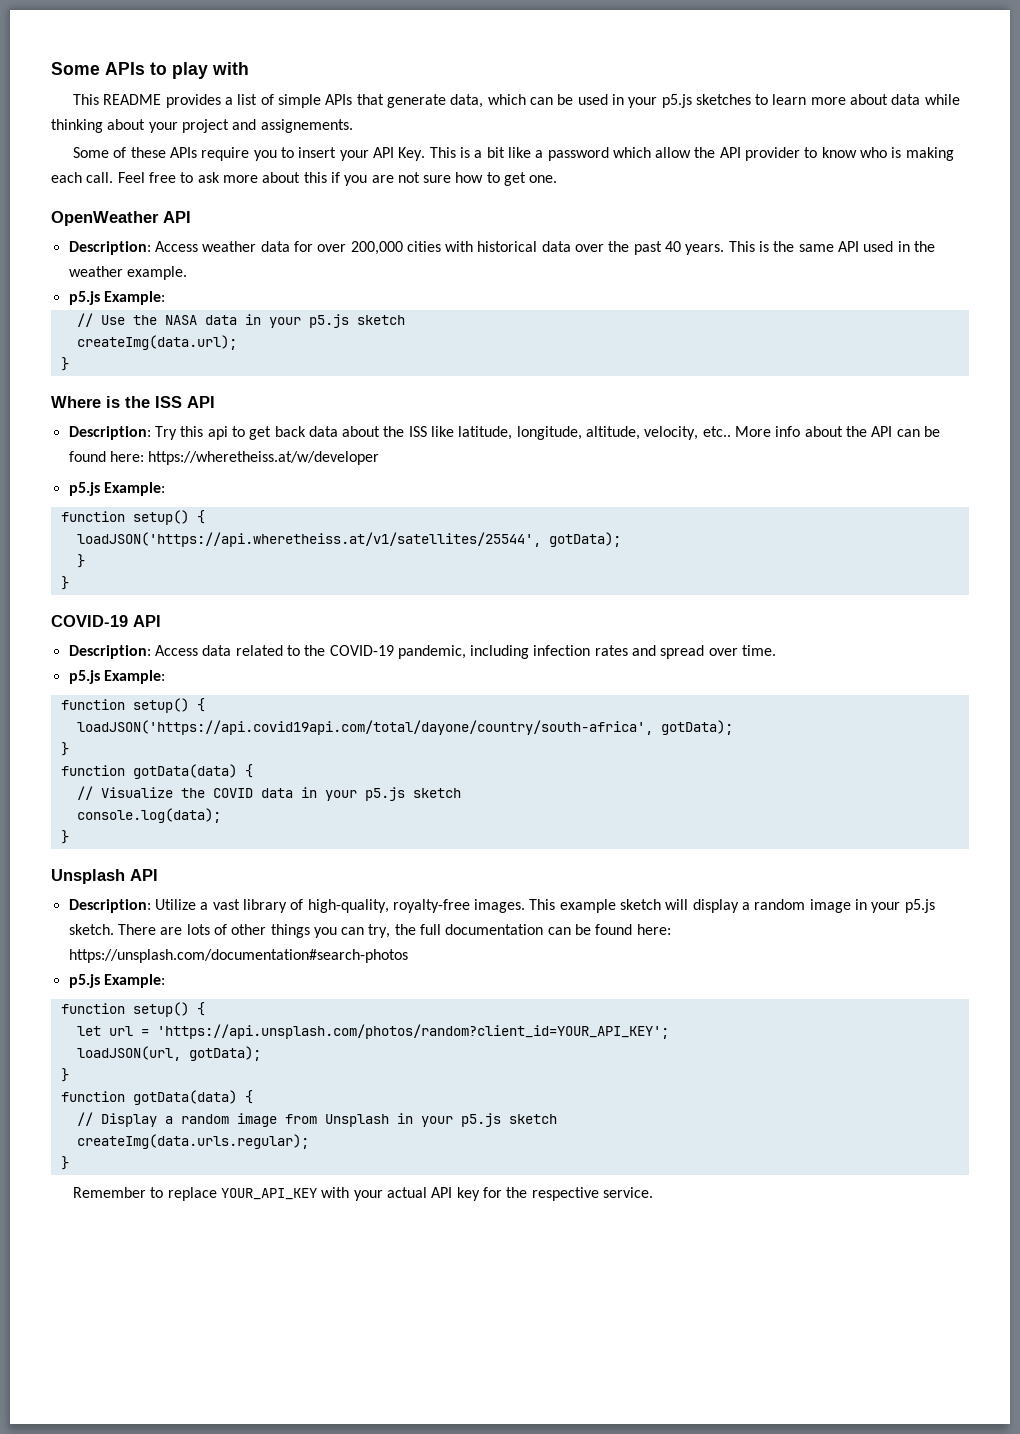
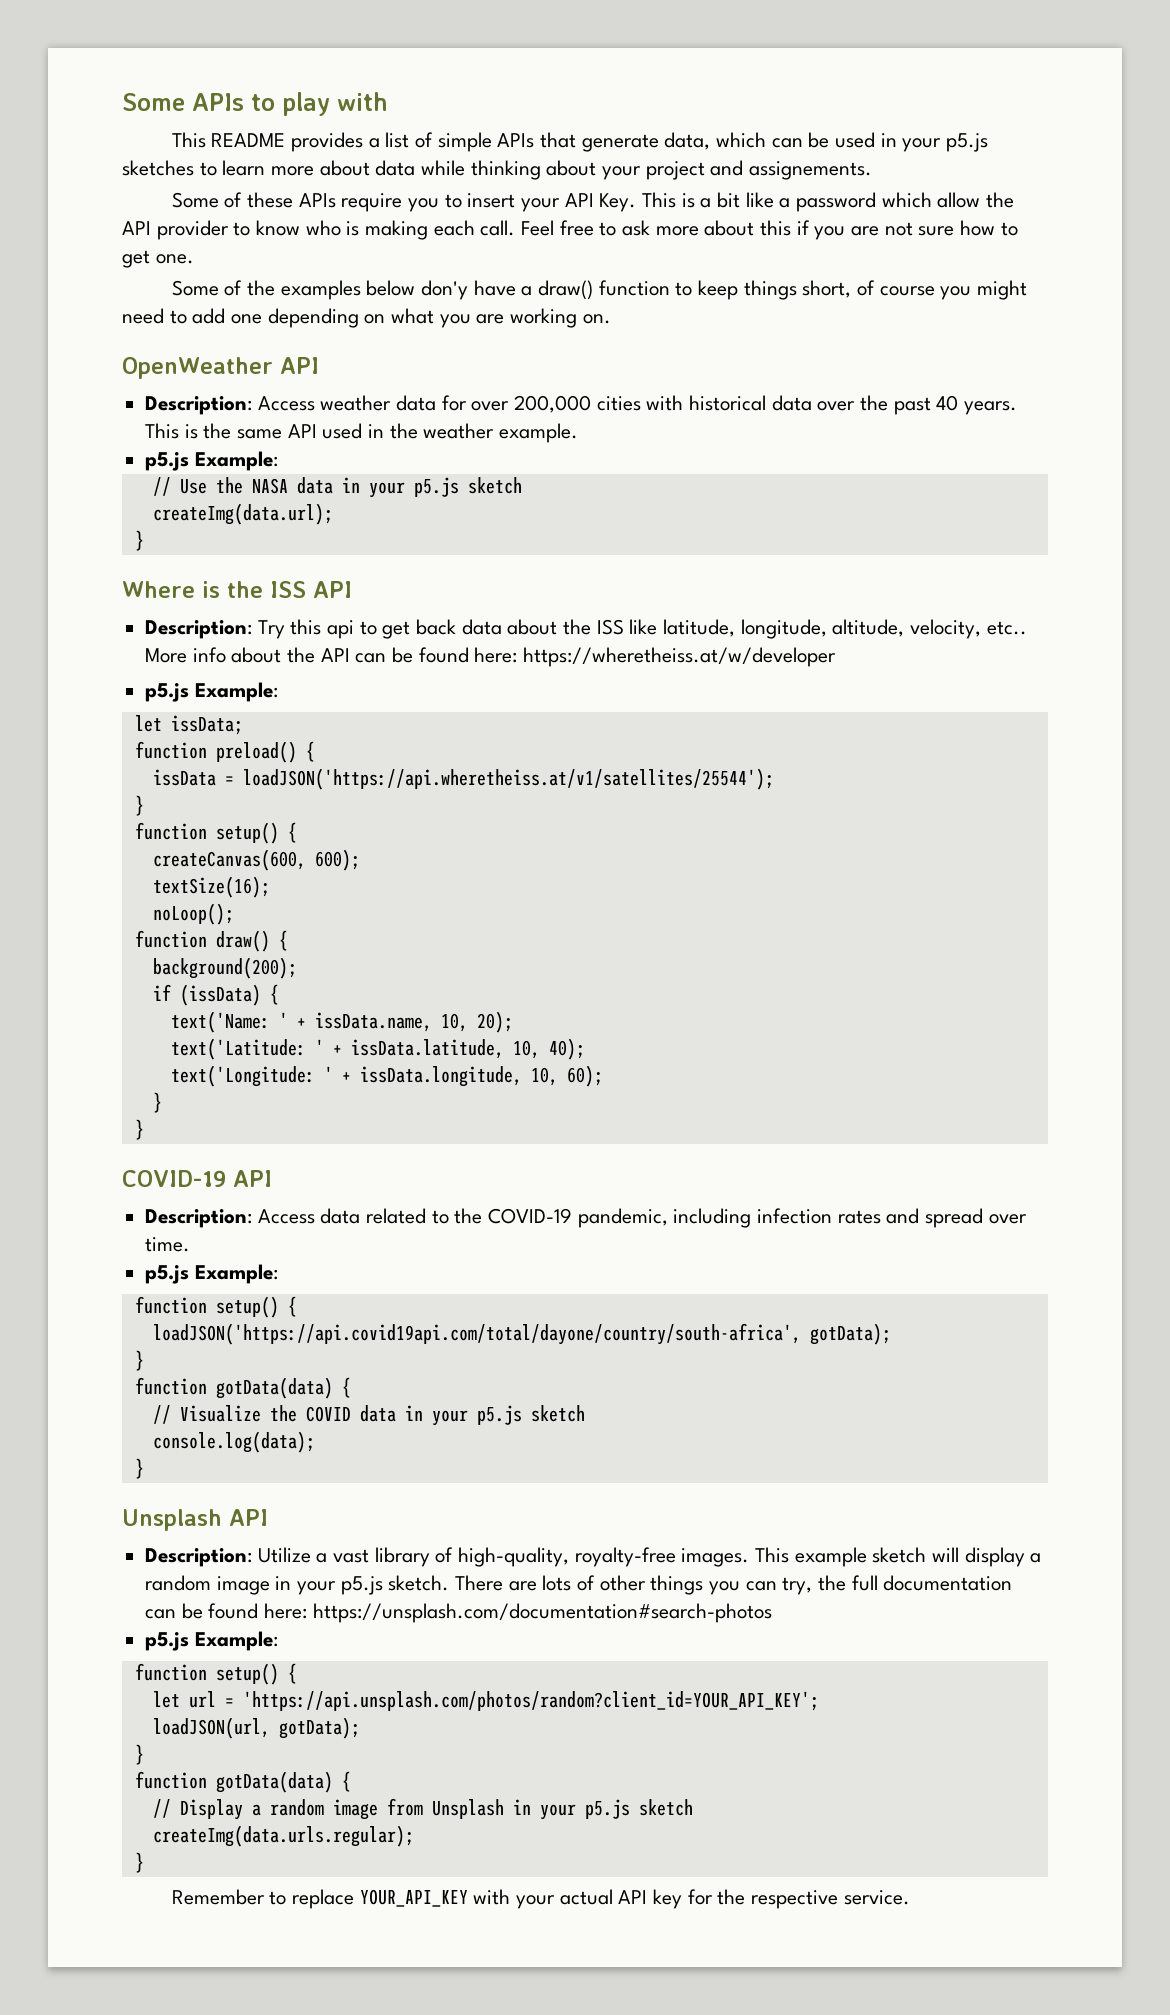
+ Some of the examples below don'y have a draw() function to keep things short, of course you might need to add one depending on what you are working on.
  More info about the API can be found here: https://wheretheiss.at/w/developer
  p5.js Example:
+ let issData;
+ function preload() {
+ issData = loadJSON('https://api.wheretheiss.at/v1/satellites/25544');
+ }
  function setup() {
- loadJSON('https://api.wheretheiss.at/v1/satellites/25544', gotData);
+ createCanvas(600, 600);
+ textSize(16);
+ noLoop();
+ function draw() {
+ background(200);
+ if (issData) {
+ text('Name: ' + issData.name, 10, 20);
+ text('Latitude: ' + issData.latitude, 10, 40);
+ text('Longitude: ' + issData.longitude, 10, 60);

